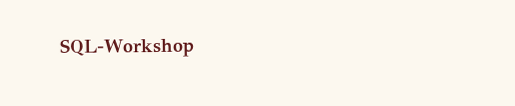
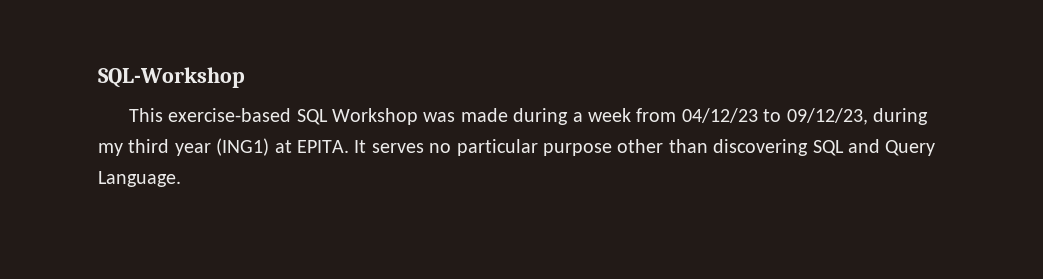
+ This exercise-based SQL Workshop was made during a week from 04/12/23 to 09/12/23, during my third year (ING1) at EPITA. It serves no particular purpose other than discovering SQL and Query Language.

